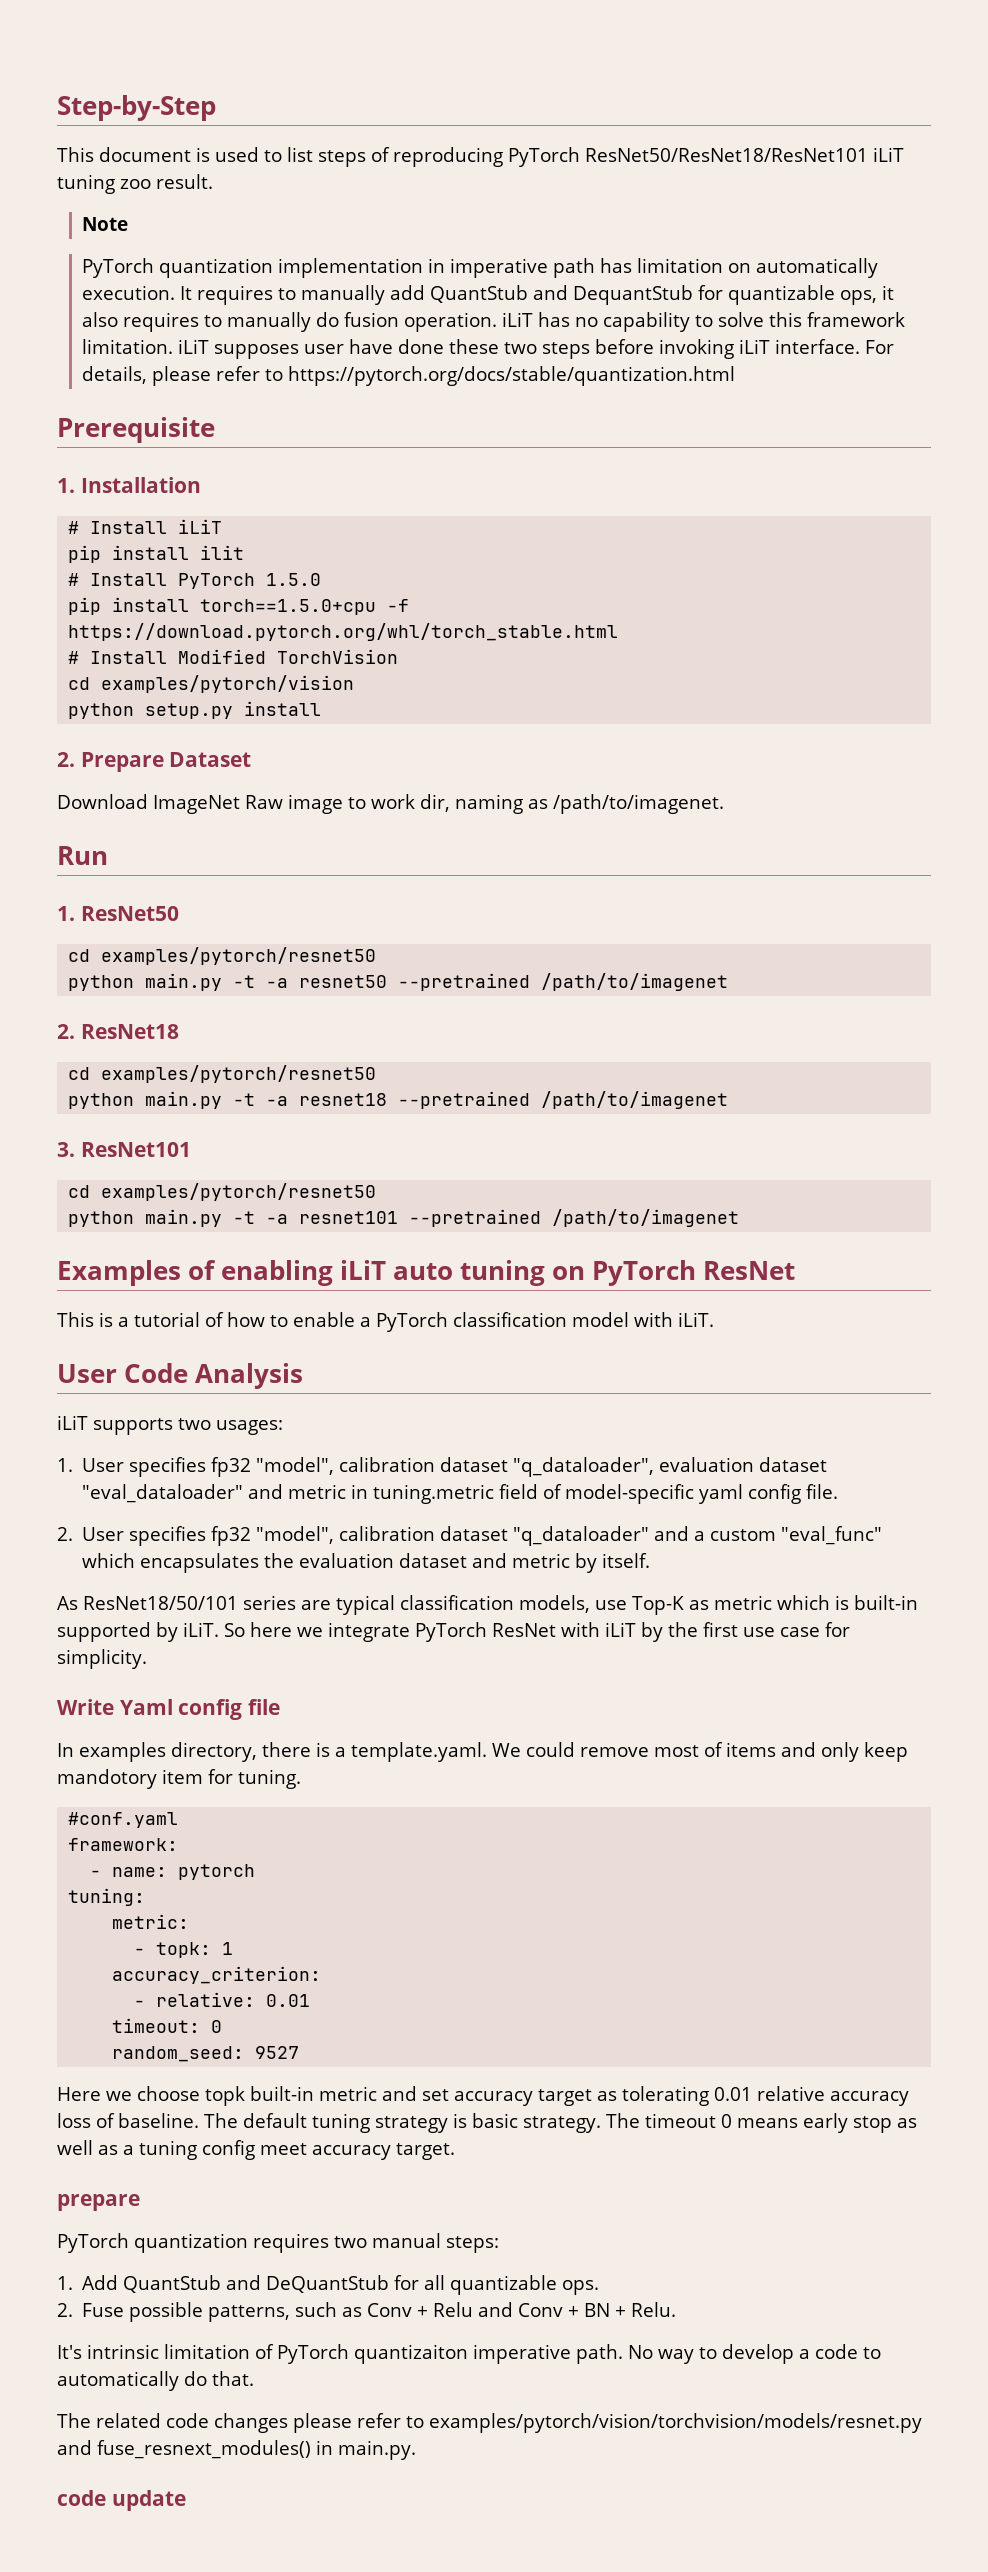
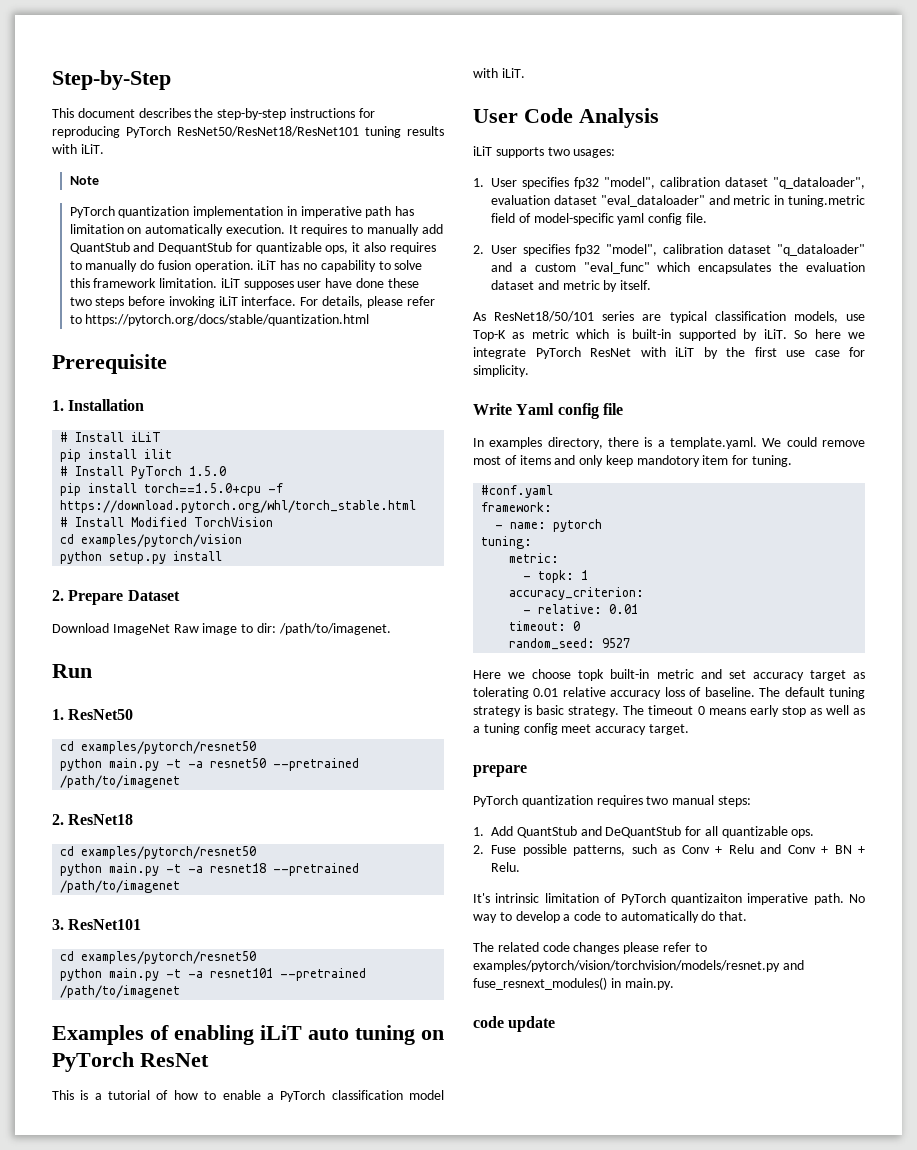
- This document is used to list steps of reproducing PyTorch ResNet50/ResNet18/ResNet101 iLiT tuning zoo result.
+ This document describes the step-by-step instructions for reproducing PyTorch ResNet50/ResNet18/ResNet101 tuning results with iLiT.
- Download ImageNet Raw image to work dir, naming as /path/to/imagenet.
+ Download ImageNet Raw image to dir: /path/to/imagenet.

